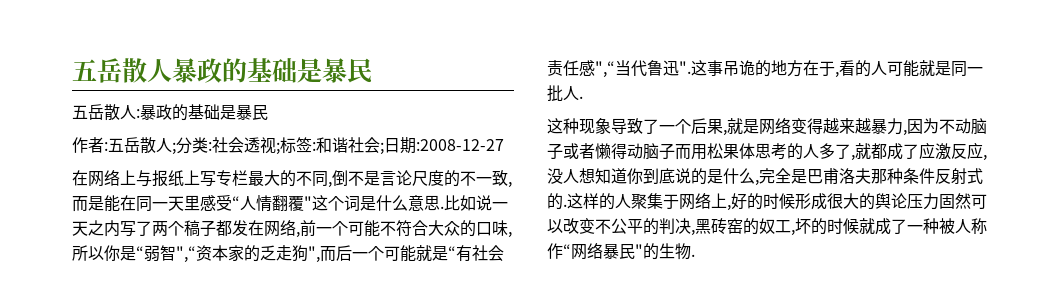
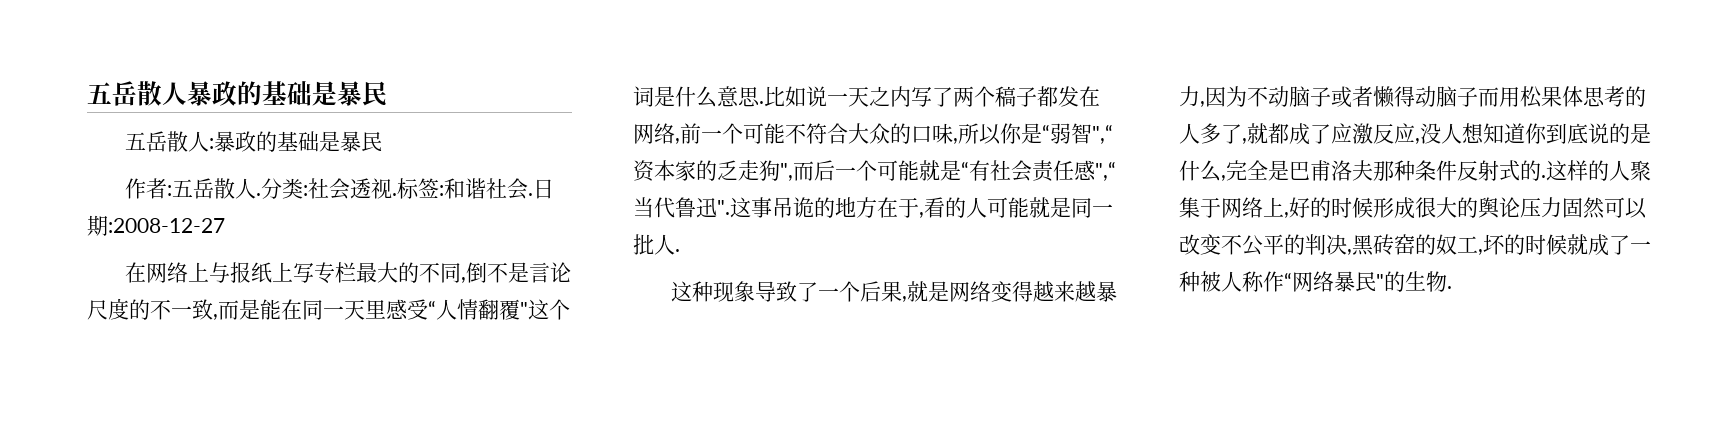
- 作者:五岳散人;分类:社会透视;标签:和谐社会;日期:2008-12-27
+ 作者:五岳散人.分类:社会透视.标签:和谐社会.日期:2008-12-27

